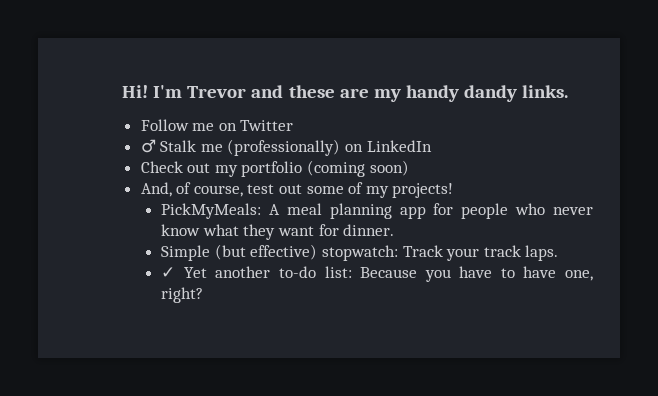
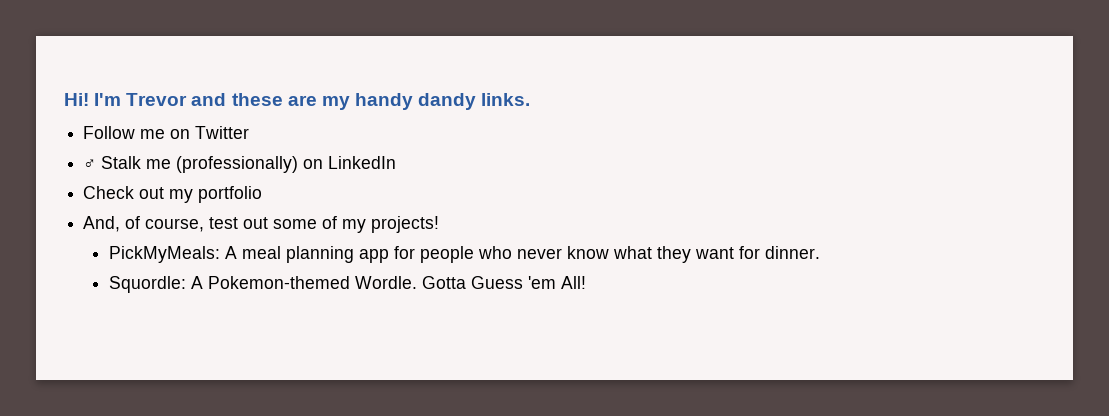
- Check out my portfolio (coming soon)
+ Check out my portfolio
- Simple (but effective) stopwatch: Track your track laps.
- ✓ Yet another to-do list: Because you have to have one, right?
+ Squordle: A Pokemon-themed Wordle. Gotta Guess 'em All!

